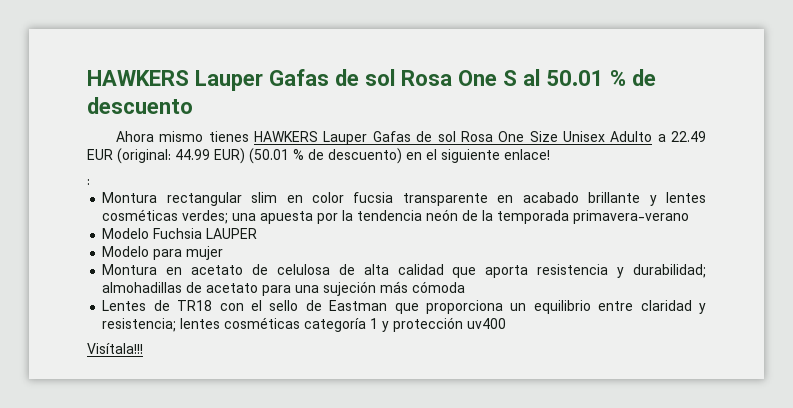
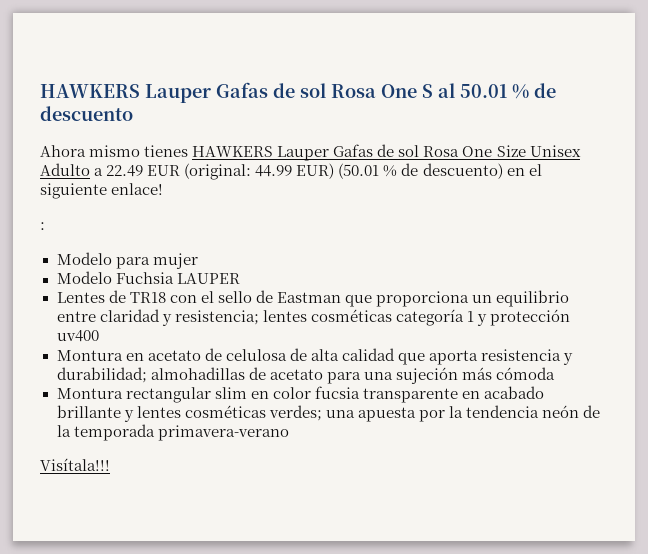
+ Modelo para mujer
+ Modelo Fuchsia LAUPER
+ Lentes de TR18 con el sello de Eastman que proporciona un equilibrio entre claridad y resistencia; lentes cosméticas categoría 1 y protección uv400
+ Montura en acetato de celulosa de alta calidad que aporta resistencia y durabilidad; almohadillas de acetato para una sujeción más cómoda
- Modelo Fuchsia LAUPER
- Modelo para mujer
- Montura en acetato de celulosa de alta calidad que aporta resistencia y durabilidad; almohadillas de acetato para una sujeción más cómoda
- Lentes de TR18 con el sello de Eastman que proporciona un equilibrio entre claridad y resistencia; lentes cosméticas categoría 1 y protección uv400

